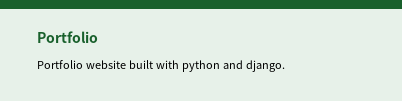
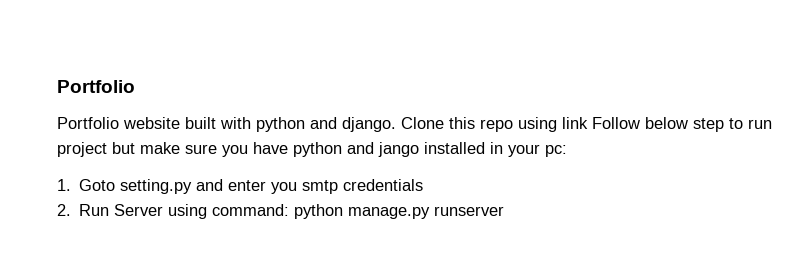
+ Clone this repo using link Follow below step to run project but make sure you have python and jango installed in your pc:
+ 1. Goto setting.py and enter you smtp credentials
+ 2. Run Server using command: python manage.py runserver

